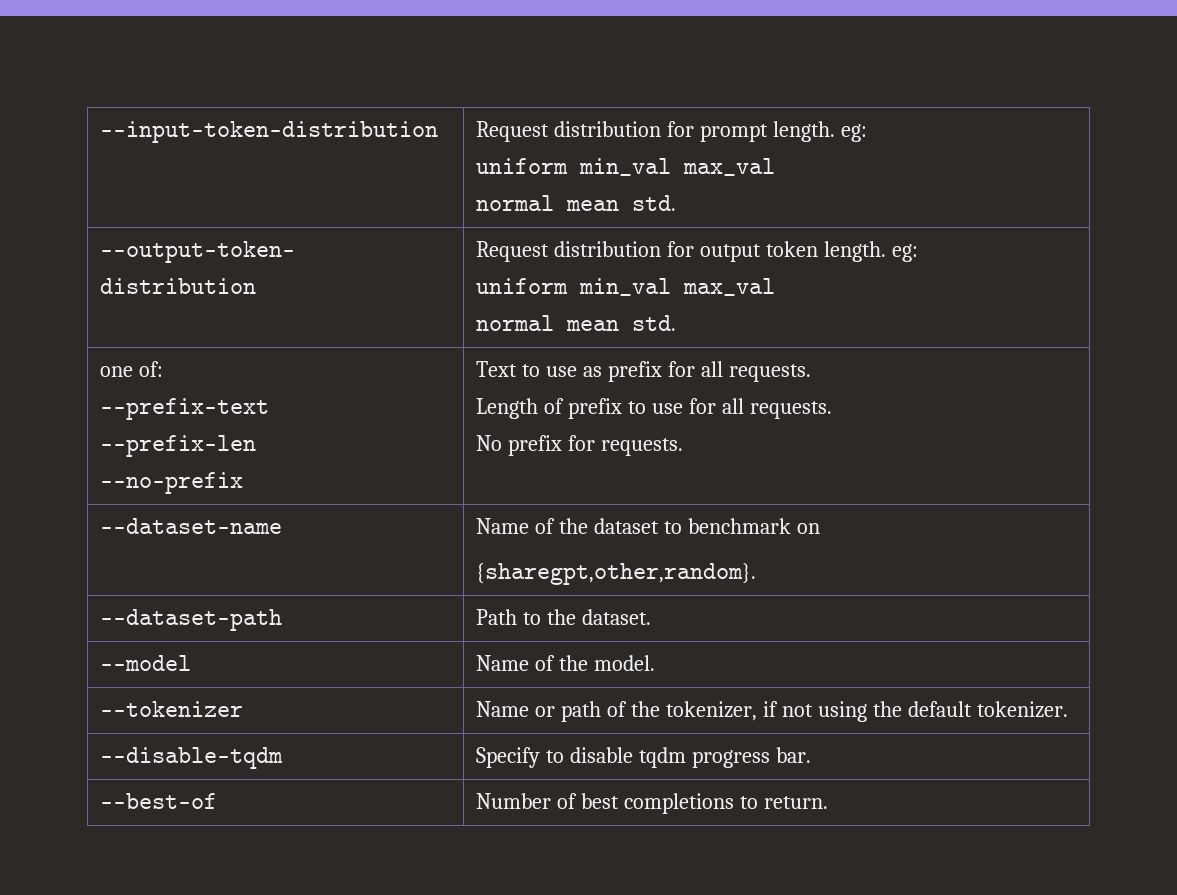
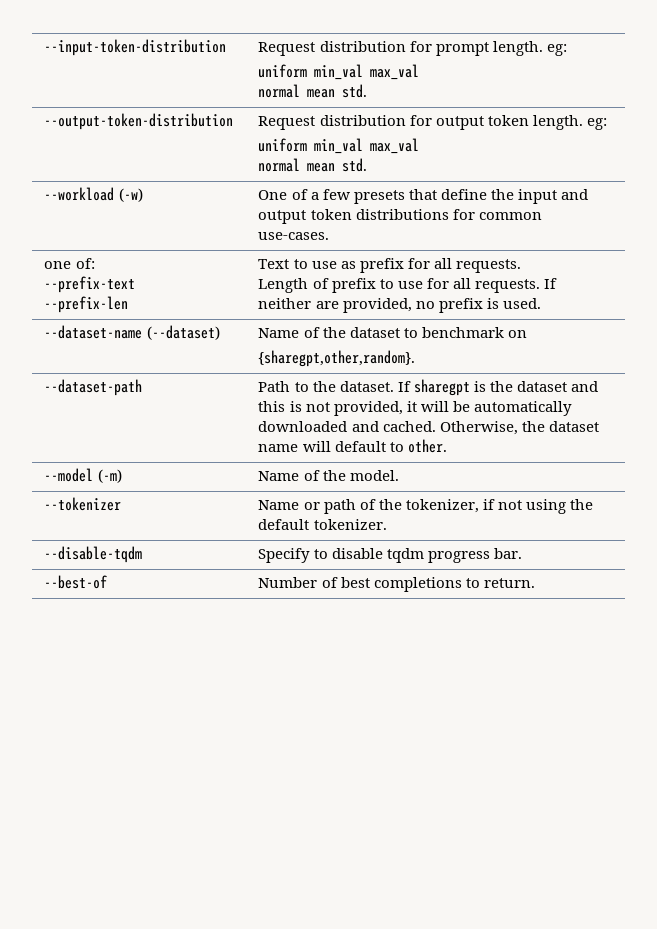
+ --workload (-w) | One of a few presets that define the input and output token distributions for common use-cases.
  one of:
  --prefix-text
- --prefix-len
- --no-prefix | Text to use as prefix for all requests.
- Length of prefix to use for all requests.
- No prefix for requests.
+ --prefix-len | Text to use as prefix for all requests.
+ Length of prefix to use for all requests. If neither are provided, no prefix is used.
- --dataset-name | Name of the dataset to benchmark on
+ --dataset-name (--dataset) | Name of the dataset to benchmark on
- --dataset-path | Path to the dataset.
+ --dataset-path | Path to the dataset. If sharegpt is the dataset and this is not provided, it will be automatically downloaded and cached. Otherwise, the dataset name will default to other.
- --model | Name of the model.
+ --model (-m) | Name of the model.

